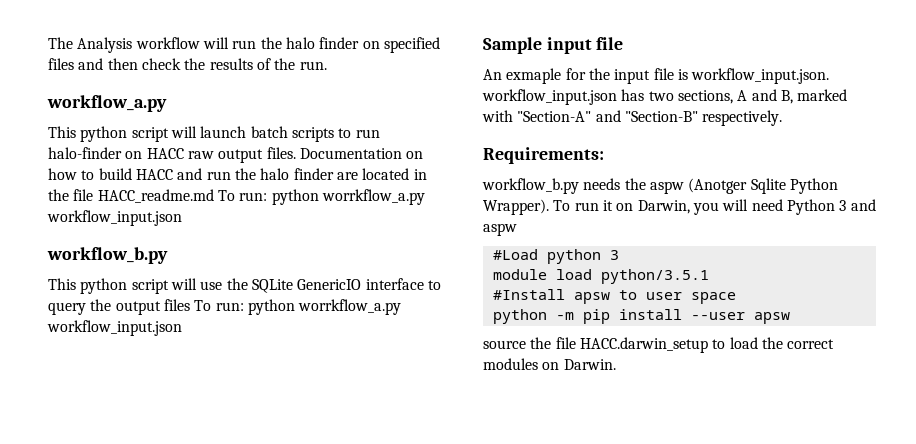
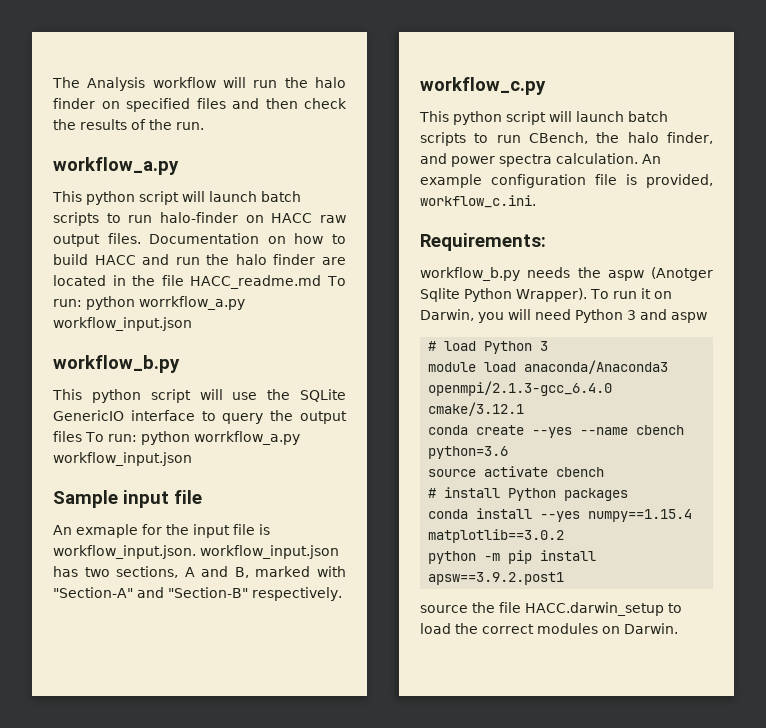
+ workflow_c.py
+ This python script will launch batch scripts to run CBench, the halo finder, and power spectra calculation. An example configuration file is provided, workflow_c.ini.
- #Load python 3
+ # load Python 3
- module load python/3.5.1
- #Install apsw to user space
+ module load anaconda/Anaconda3 openmpi/2.1.3-gcc_6.4.0 cmake/3.12.1
+ conda create --yes --name cbench python=3.6
+ source activate cbench
+ # install Python packages
+ conda install --yes numpy==1.15.4 matplotlib==3.0.2
- python -m pip install --user apsw
+ python -m pip install apsw==3.9.2.post1

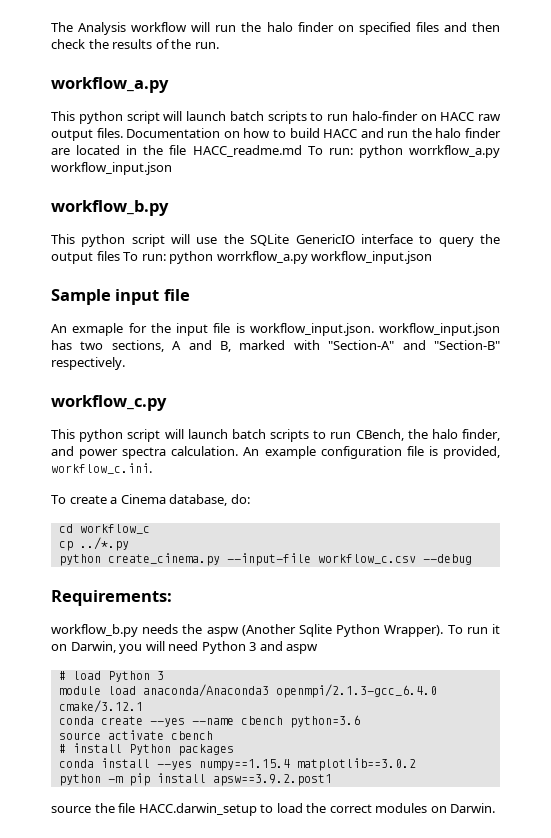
+ To create a Cinema database, do:
+ cd workflow_c
+ cp ../*.py
+ python create_cinema.py --input-file workflow_c.csv --debug
- workflow_b.py needs the aspw (Anotger Sqlite Python Wrapper).
+ workflow_b.py needs the aspw (Another Sqlite Python Wrapper).

